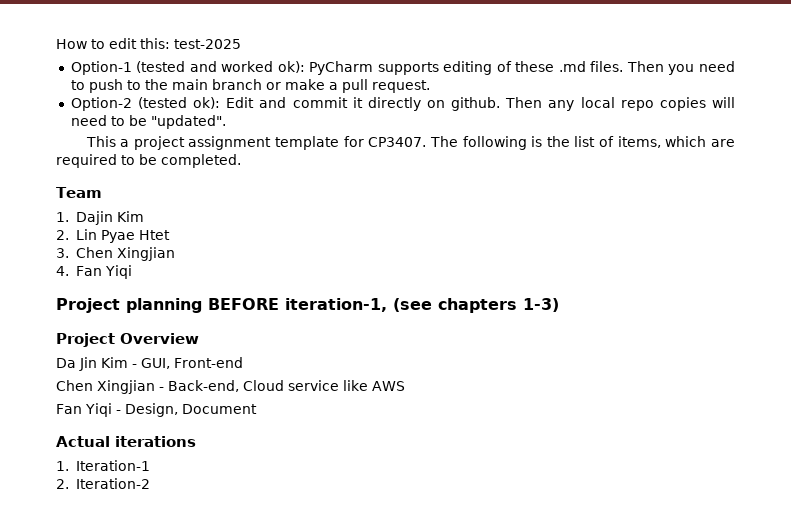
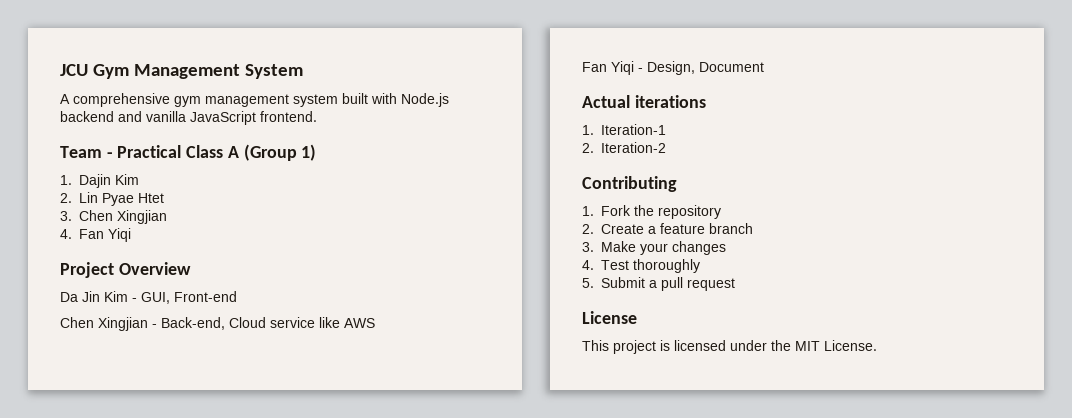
- How to edit this: test-2025
- Option-1 (tested and worked ok): PyCharm supports editing of these .md files. Then you need to push to the main branch or make a pull request.
- Option-2 (tested ok): Edit and commit it directly on github. Then any local repo copies will need to be "updated".
- This a project assignment template for CP3407. The following is the list of items, which are required to be completed.
- Team
+ JCU Gym Management System
+ A comprehensive gym management system built with Node.js backend and vanilla JavaScript frontend.
+ Team - Practical Class A (Group 1)
- Project planning BEFORE iteration-1, (see chapters 1-3)
+ Contributing
+ 1. Fork the repository
+ 2. Create a feature branch
+ 3. Make your changes
+ 4. Test thoroughly
+ 5. Submit a pull request
+ License
+ This project is licensed under the MIT License.

